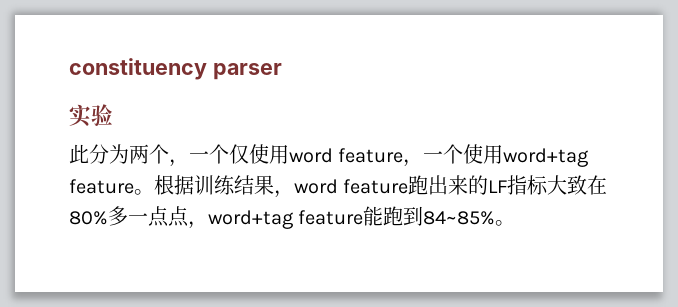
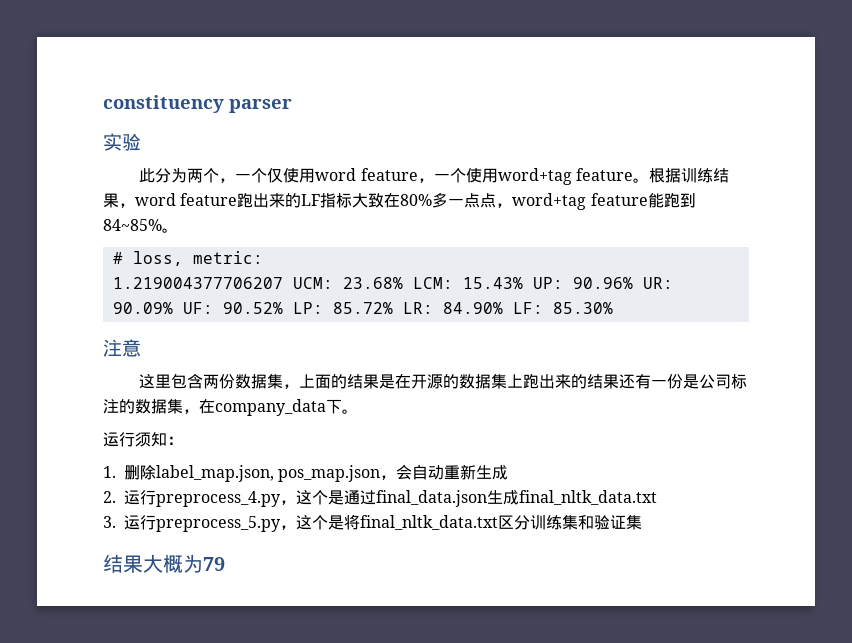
+ # loss, metric:
+ 1.219004377706207 UCM: 23.68% LCM: 15.43% UP: 90.96% UR: 90.09% UF: 90.52% LP: 85.72% LR: 84.90% LF: 85.30%
+ 注意
+ 这里包含两份数据集，上面的结果是在开源的数据集上跑出来的结果还有一份是公司标注的数据集，在company_data下。
+ 运行须知：
+ 1.删除label_map.json, pos_map.json，会自动重新生成
+ 2.运行preprocess_4.py，这个是通过final_data.json生成final_nltk_data.txt
+ 3.运行preprocess_5.py，这个是将final_nltk_data.txt区分训练集和验证集
+ 结果大概为79

